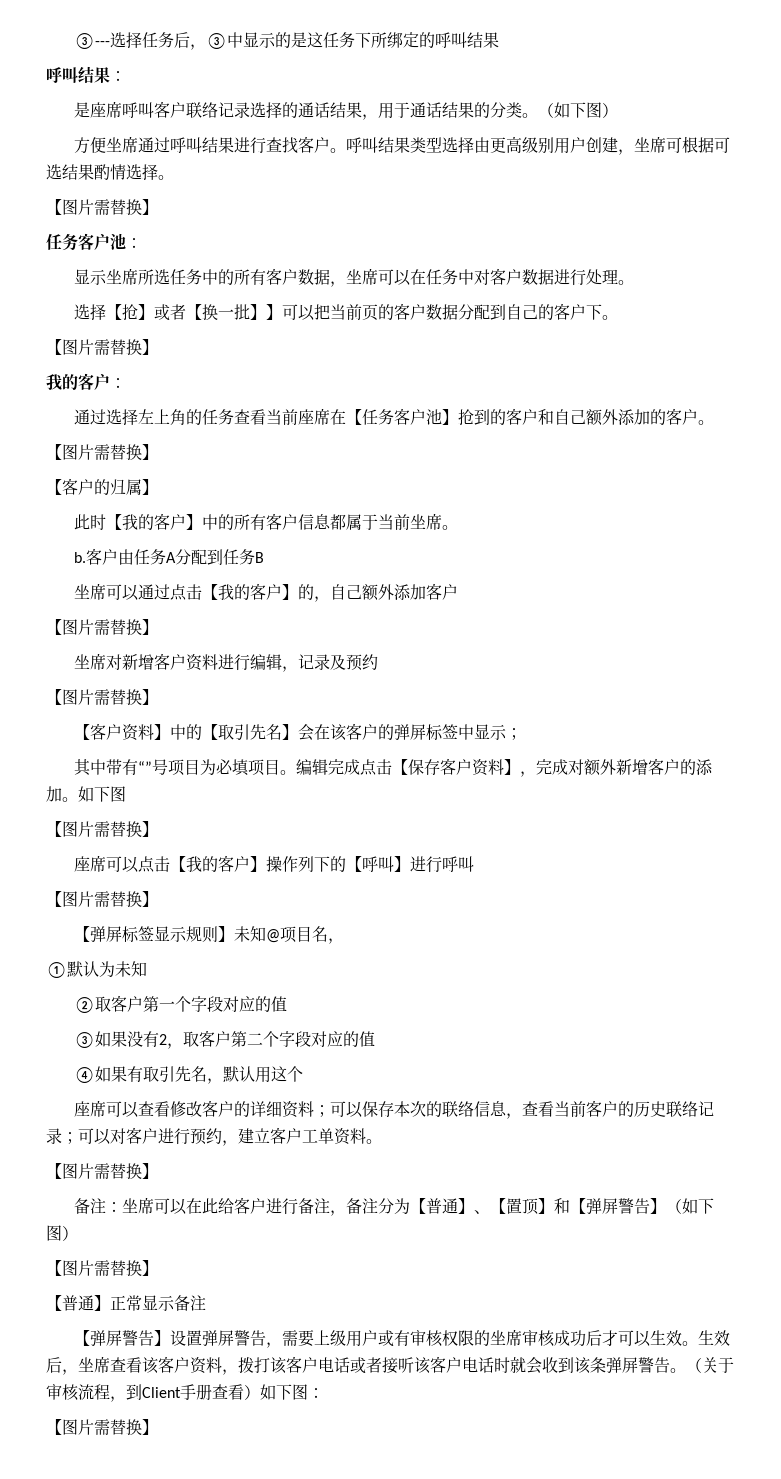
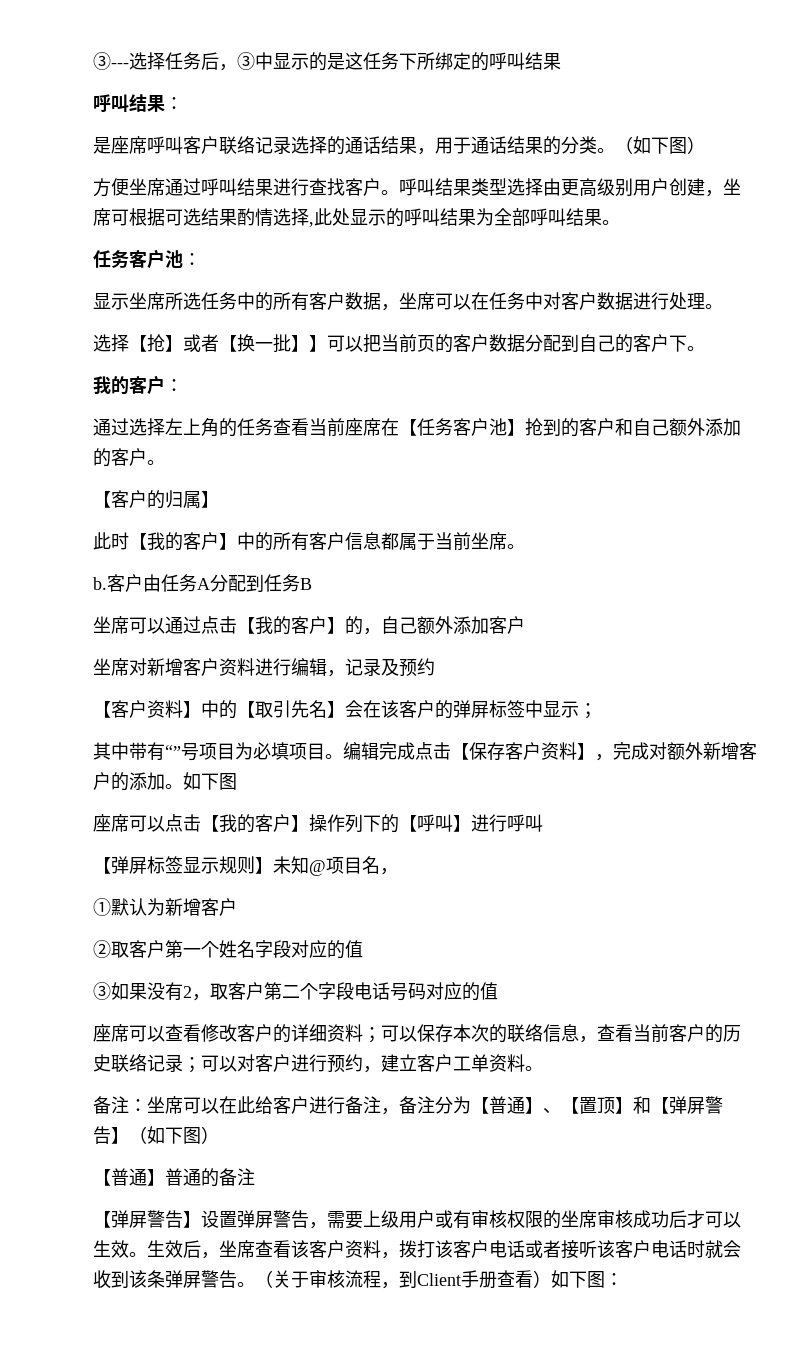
- 呼叫结果类型选择由更高级别用户创建，坐席可根据可选结果酌情选择。
- 【图片需替换】
+ 呼叫结果类型选择由更高级别用户创建，坐席可根据可选结果酌情选择,此处显示的呼叫结果为全部呼叫结果。
  选择【抢】或者【换一批】】可以把当前页的客户数据分配到自己的客户下。
- 【图片需替换】
  通过选择左上角的任务查看当前座席在【任务客户池】抢到的客户和自己额外添加的客户。
- 【图片需替换】
  坐席可以通过点击【我的客户】的，自己额外添加客户
- 【图片需替换】
  坐席对新增客户资料进行编辑，记录及预约
- 【图片需替换】
  编辑完成点击【保存客户资料】，完成对额外新增客户的添加。如下图
- 【图片需替换】
  座席可以点击【我的客户】操作列下的【呼叫】进行呼叫
- 【图片需替换】
- ①默认为未知
+ ①默认为新增客户
- ②取客户第一个字段对应的值
+ ②取客户第一个姓名字段对应的值
- ③如果没有2，取客户第二个字段对应的值
- ④如果有取引先名，默认用这个
+ ③如果没有2，取客户第二个字段电话号码对应的值
  座席可以查看修改客户的详细资料；可以保存本次的联络信息，查看当前客户的历史联络记录；可以对客户进行预约，建立客户工单资料。
- 【图片需替换】
  备注：坐席可以在此给客户进行备注，备注分为【普通】、【置顶】和【弹屏警告】（如下图）
- 【图片需替换】
- 【普通】正常显示备注
+ 【普通】普通的备注
  （关于审核流程，到Client手册查看）如下图：
- 【图片需替换】

